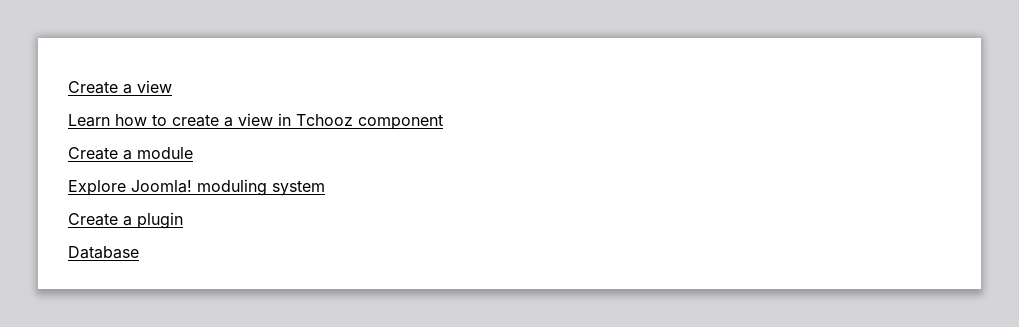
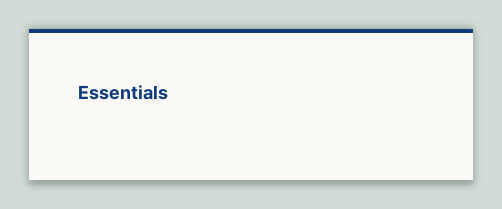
- Create a view
- Learn how to create a view in Tchooz component
- Create a module
- Explore Joomla! moduling system
- Create a plugin
- Database
+ Essentials

